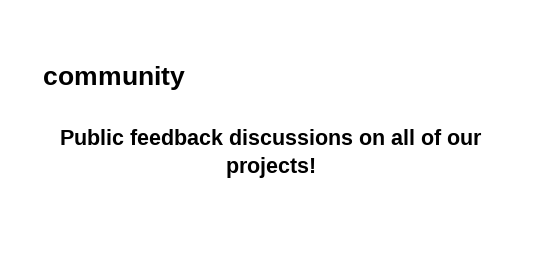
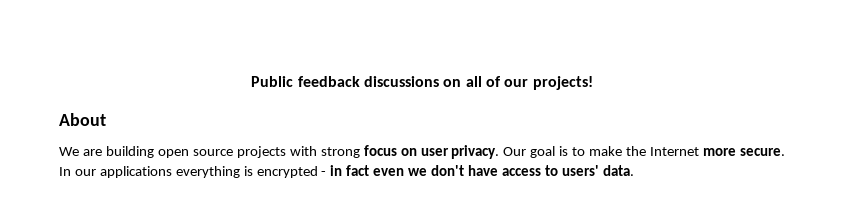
- community
+ About
+ We are building open source projects with strong focus on user privacy. Our goal is to make the Internet more secure. In our applications everything is encrypted - in fact even we don't have access to users' data.

